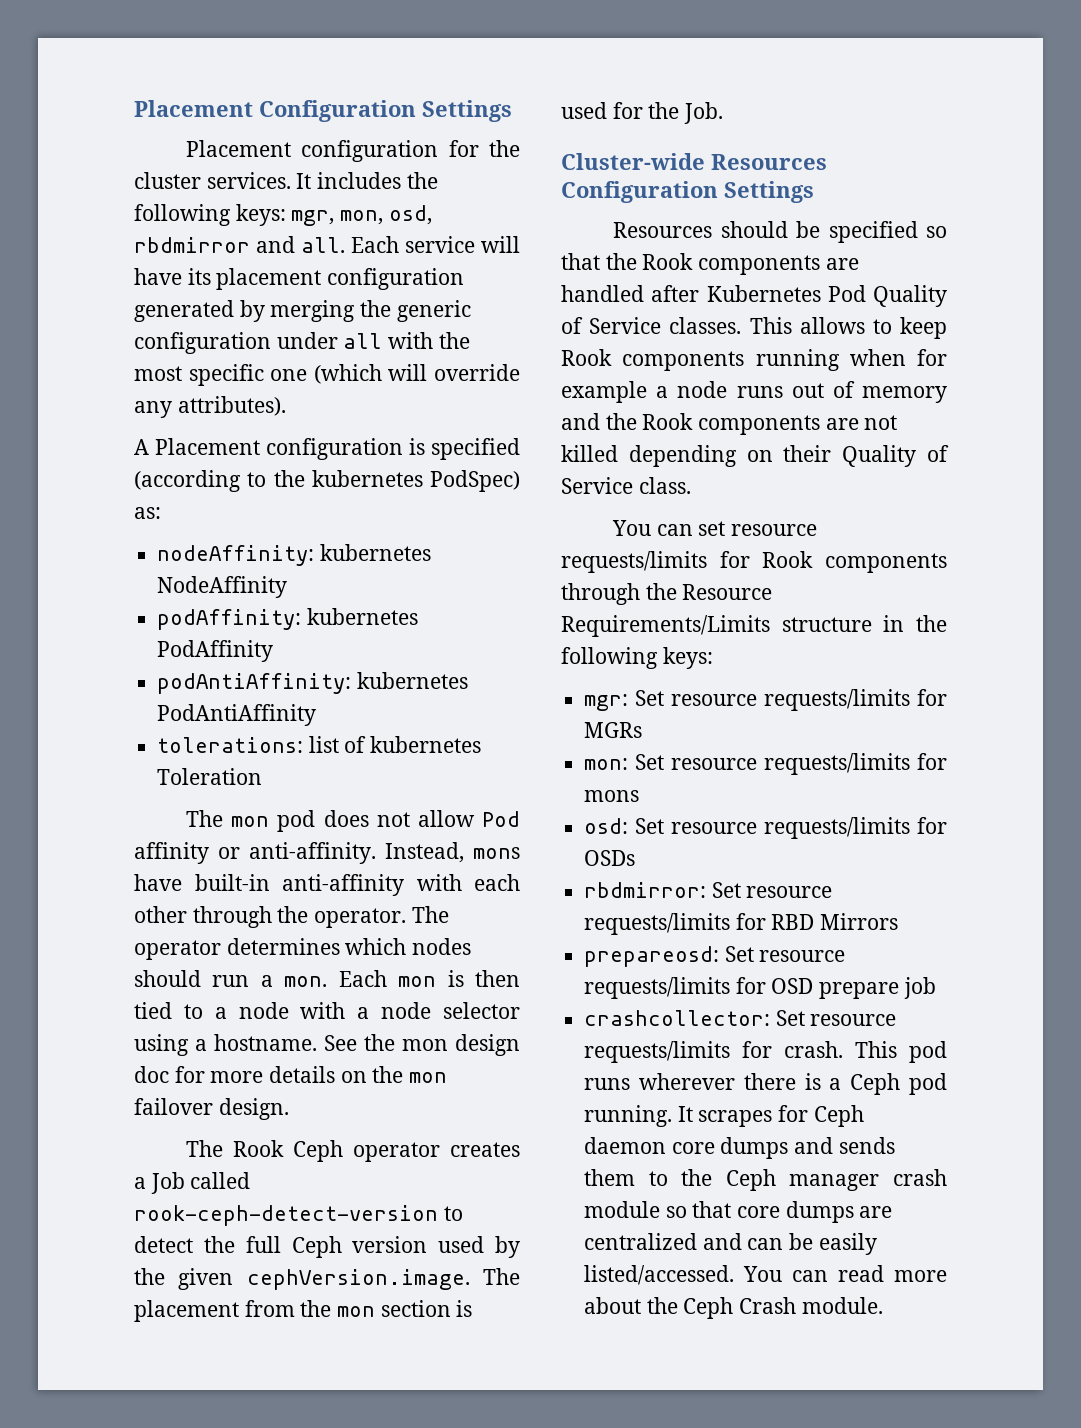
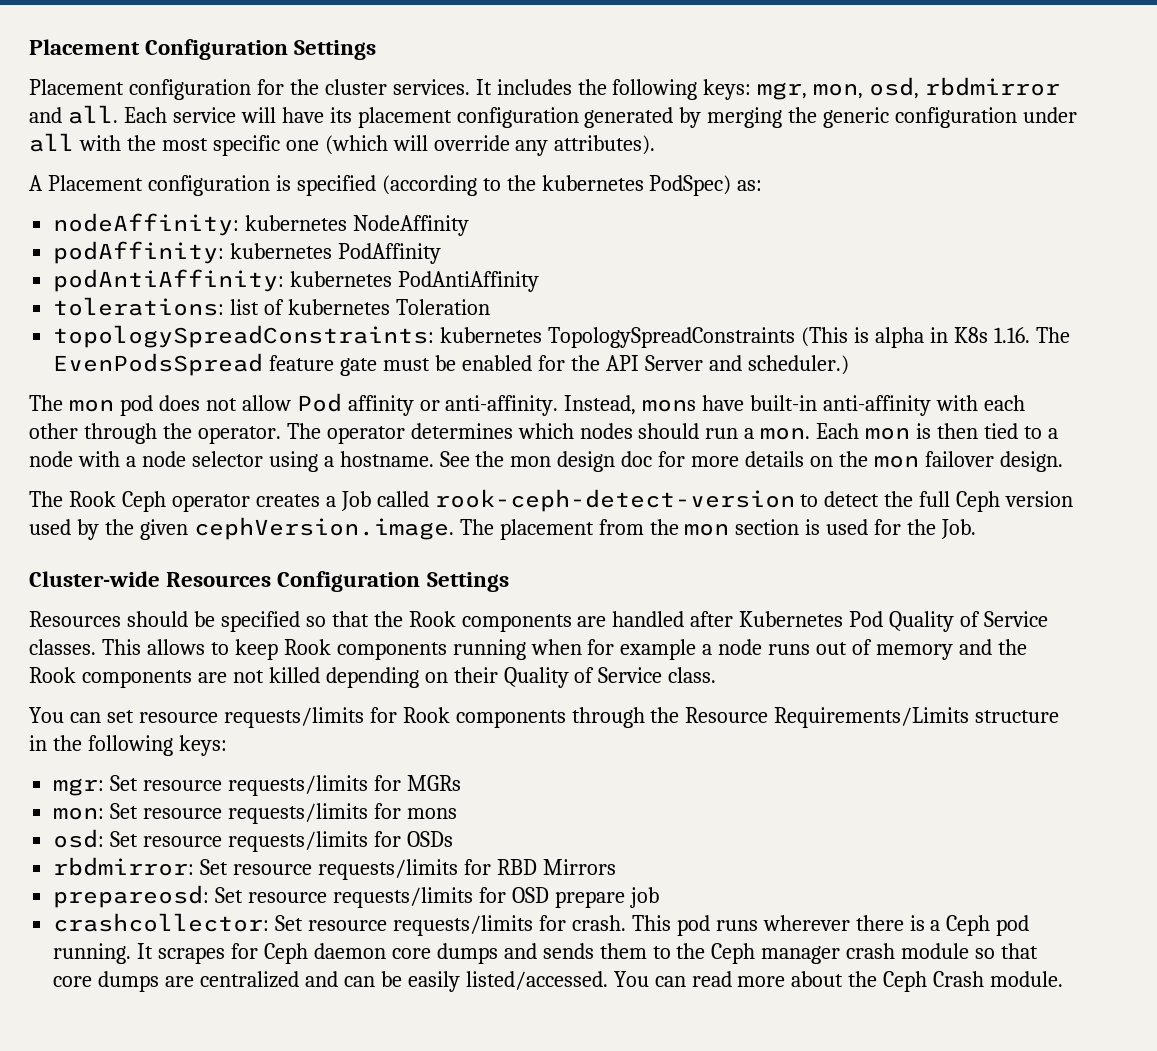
+ topologySpreadConstraints: kubernetes TopologySpreadConstraints (This is alpha in K8s 1.16. The EvenPodsSpread feature gate must be enabled for the API Server and scheduler.)

